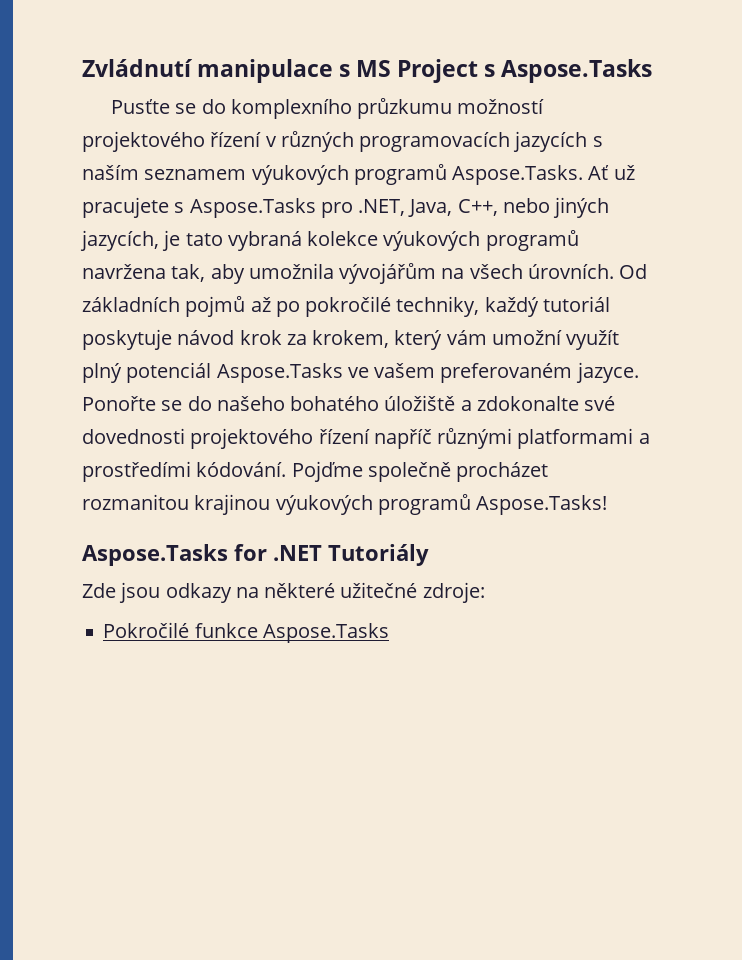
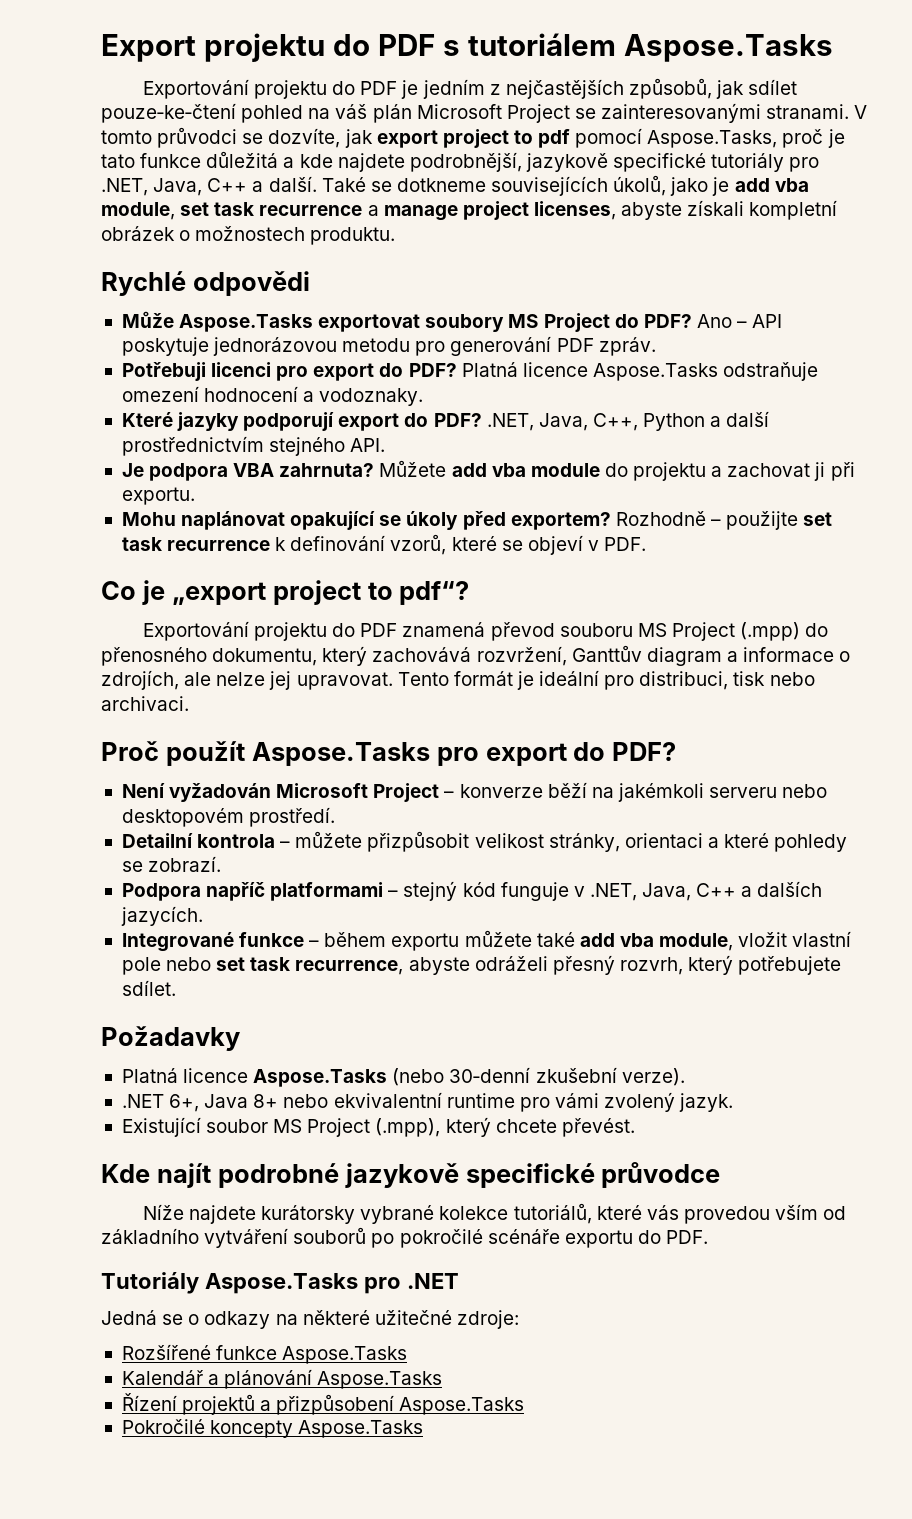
- Zvládnutí manipulace s MS Project s Aspose.Tasks
- Pusťte se do komplexního průzkumu možností projektového řízení v různých programovacích jazycích s naším seznamem výukových programů Aspose.Tasks. Ať už pracujete s Aspose.Tasks pro .NET, Java, C++, nebo jiných jazycích, je tato vybraná kolekce výukových programů navržena tak, aby umožnila vývojářům na všech úrovních. Od základních pojmů až po pokročilé techniky, každý tutoriál poskytuje návod krok za krokem, který vám umožní využít plný potenciál Aspose.Tasks ve vašem preferovaném jazyce. Ponořte se do našeho bohatého úložiště a zdokonalte své dovednosti projektového řízení napříč různými platformami a prostředími kódování. Pojďme společně procházet rozmanitou krajinou výukových programů Aspose.Tasks!
- Aspose.Tasks for .NET Tutoriály
- Zde jsou odkazy na některé užitečné zdroje:
+ Export projektu do PDF s tutoriálem Aspose.Tasks
+ Exportování projektu do PDF je jedním z nejčastějších způsobů, jak sdílet pouze‑ke‑čtení pohled na váš plán Microsoft Project se zainteresovanými stranami. V tomto průvodci se dozvíte, jak export project to pdf pomocí Aspose.Tasks, proč je tato funkce důležitá a kde najdete podrobnější, jazykově specifické tutoriály pro .NET, Java, C++ a další. Také se dotkneme souvisejících úkolů, jako je add vba module, set task recurrence a manage project licenses, abyste získali kompletní obrázek o možnostech produktu.
+ Rychlé odpovědi
+ Může Aspose.Tasks exportovat soubory MS Project do PDF? Ano – API poskytuje jednorázovou metodu pro generování PDF zpráv.
+ Potřebuji licenci pro export do PDF? Platná licence Aspose.Tasks odstraňuje omezení hodnocení a vodoznaky.
+ Které jazyky podporují export do PDF? .NET, Java, C++, Python a další prostřednictvím stejného API.
+ Je podpora VBA zahrnuta? Můžete add vba module do projektu a zachovat ji při exportu.
+ Mohu naplánovat opakující se úkoly před exportem? Rozhodně – použijte set task recurrence k definování vzorů, které se objeví v PDF.
+ Co je „export project to pdf“?
+ Exportování projektu do PDF znamená převod souboru MS Project (.mpp) do přenosného dokumentu, který zachovává rozvržení, Ganttův diagram a informace o zdrojích, ale nelze jej upravovat. Tento formát je ideální pro distribuci, tisk nebo archivaci.
+ Proč použít Aspose.Tasks pro export do PDF?
+ Není vyžadován Microsoft Project – konverze běží na jakémkoli serveru nebo desktopovém prostředí.
+ Detailní kontrola – můžete přizpůsobit velikost stránky, orientaci a které pohledy se zobrazí.
+ Podpora napříč platformami – stejný kód funguje v .NET, Java, C++ a dalších jazycích.
+ Integrované funkce – během exportu můžete také add vba module, vložit vlastní pole nebo set task recurrence, abyste odráželi přesný rozvrh, který potřebujete sdílet.
+ Požadavky
+ Platná licence Aspose.Tasks (nebo 30‑denní zkušební verze).
+ .NET 6+, Java 8+ nebo ekvivalentní runtime pro vámi zvolený jazyk.
+ Existující soubor MS Project (.mpp), který chcete převést.
+ Kde najít podrobné jazykově specifické průvodce
+ Níže najdete kurátorsky vybrané kolekce tutoriálů, které vás provedou vším od základního vytváření souborů po pokročilé scénáře exportu do PDF.
+ Tutoriály Aspose.Tasks pro .NET
+ Jedná se o odkazy na některé užitečné zdroje:
- Pokročilé funkce Aspose.Tasks
+ Rozšířené funkce Aspose.Tasks
+ Kalendář a plánování Aspose.Tasks
+ Řízení projektů a přizpůsobení Aspose.Tasks
+ Pokročilé koncepty Aspose.Tasks

